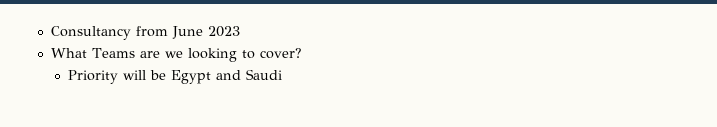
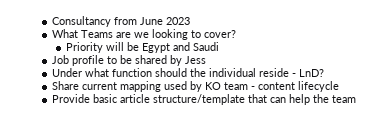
+ Job profile to be shared by Jess
+ Under what function should the individual reside - LnD?
+ Share current mapping used by KO team - content lifecycle
+ Provide basic article structure/template that can help the team

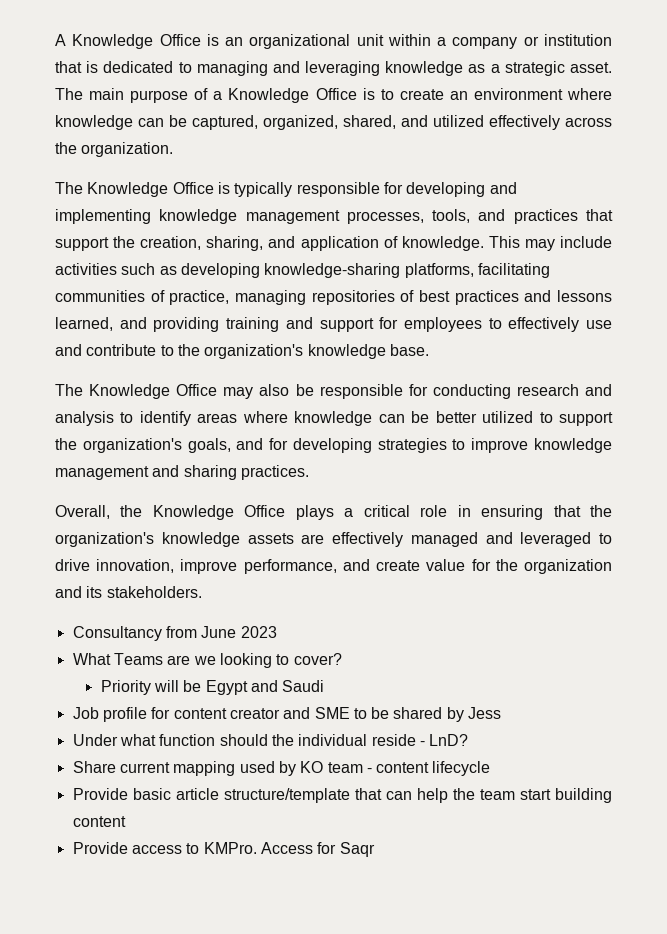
+ A Knowledge Office is an organizational unit within a company or institution that is dedicated to managing and leveraging knowledge as a strategic asset. The main purpose of a Knowledge Office is to create an environment where knowledge can be captured, organized, shared, and utilized effectively across the organization.
+ The Knowledge Office is typically responsible for developing and implementing knowledge management processes, tools, and practices that support the creation, sharing, and application of knowledge. This may include activities such as developing knowledge-sharing platforms, facilitating communities of practice, managing repositories of best practices and lessons learned, and providing training and support for employees to effectively use and contribute to the organization's knowledge base.
+ The Knowledge Office may also be responsible for conducting research and analysis to identify areas where knowledge can be better utilized to support the organization's goals, and for developing strategies to improve knowledge management and sharing practices.
+ Overall, the Knowledge Office plays a critical role in ensuring that the organization's knowledge assets are effectively managed and leveraged to drive innovation, improve performance, and create value for the organization and its stakeholders.
- Job profile to be shared by Jess
+ Job profile for content creator and SME to be shared by Jess
- Provide basic article structure/template that can help the team
+ Provide basic article structure/template that can help the team start building content
+ Provide access to KMPro. Access for Saqr

